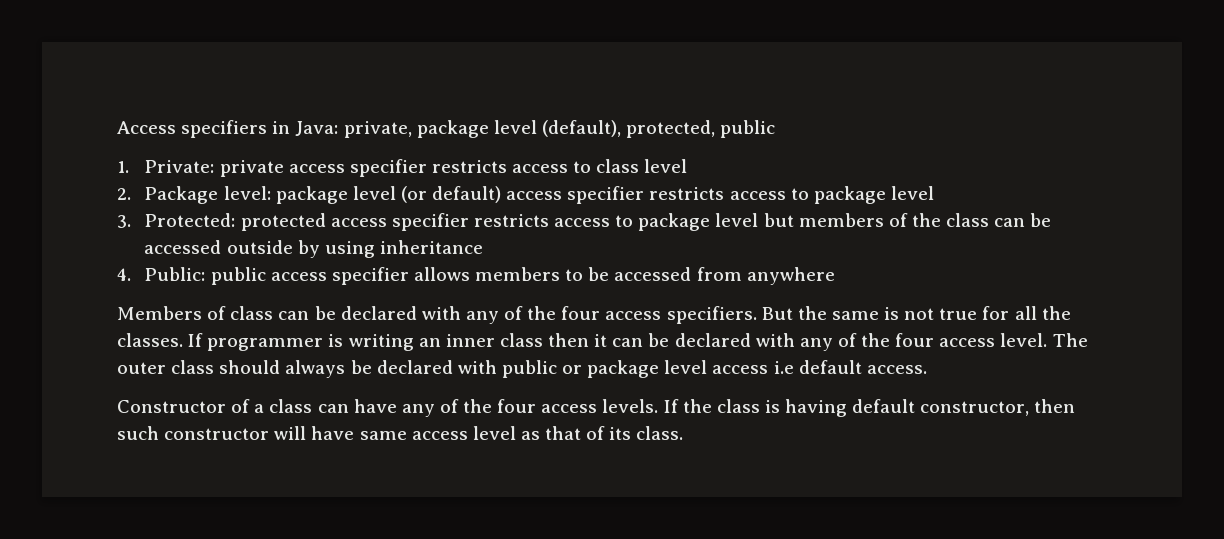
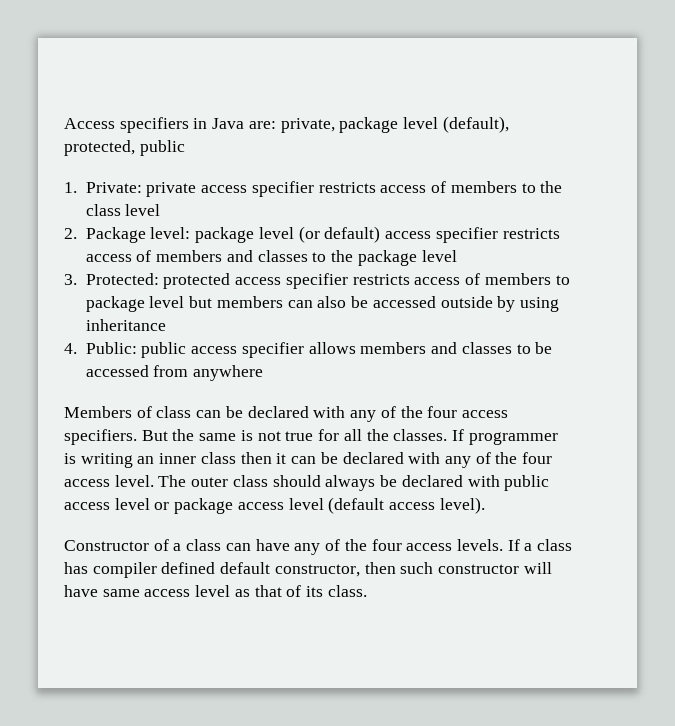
- Access specifiers in Java: private, package level (default), protected, public
+ Access specifiers in Java are: private, package level (default), protected, public
- 1. Private: private access specifier restricts access to class level
+ 1. Private: private access specifier restricts access of members to the class level
- 2. Package level: package level (or default) access specifier restricts access to package level
+ 2. Package level: package level (or default) access specifier restricts access of members and classes to the package level
- 3. Protected: protected access specifier restricts access to package level but members of the class can be accessed outside by using inheritance
+ 3. Protected: protected access specifier restricts access of members to package level but members can also be accessed outside by using inheritance
- 4. Public: public access specifier allows members to be accessed from anywhere
+ 4. Public: public access specifier allows members and classes to be accessed from anywhere
- The outer class should always be declared with public or package level access i.e default access.
+ The outer class should always be declared with public access level or package access level (default access level).
- If the class is having default constructor, then such constructor will have same access level as that of its class.
+ If a class has compiler defined default constructor, then such constructor will have same access level as that of its class.

